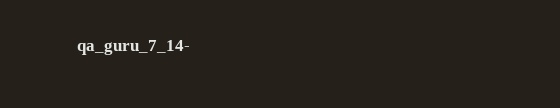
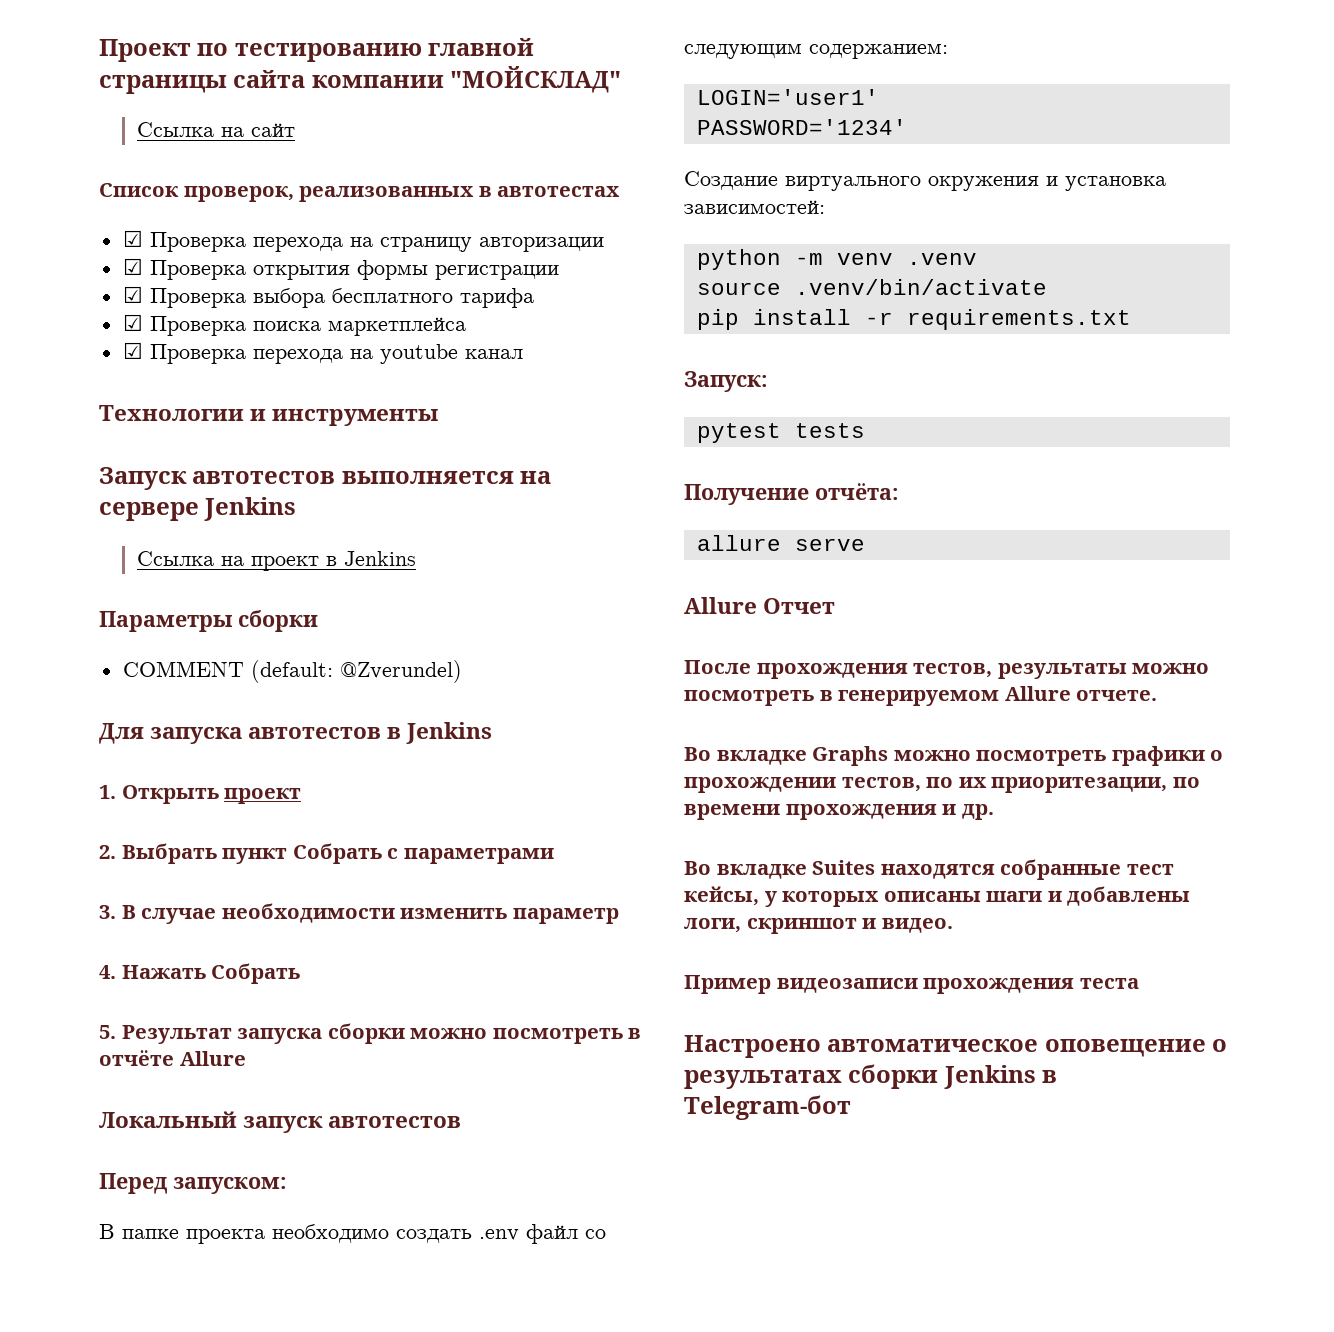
- qa_guru_7_14-
+ Проект по тестированию главной страницы сайта компании "МОЙСКЛАД"
+ Ссылка на cайт
+ Список проверок, реализованных в автотестах
+ ☑ Проверка перехода на страницу авторизации
+ ☑ Проверка открытия формы регистрации
+ ☑ Проверка выбора бесплатного тарифа
+ ☑ Проверка поиска маркетплейса
+ ☑ Проверка перехода на youtube канал
+ Технoлoгии и инструмeнты
+ Запуск автотестов выполняется на сервере Jenkins
+ Ссылка на проект в Jenkins
+ Параметры сборки
+ COMMENT (default: @Zverundel)
+ Для запуска автотестов в Jenkins
+ 1. Открыть проект
+ 2. Выбрать пункт Собрать с параметрами
+ 3. В случае необходимости изменить параметр
+ 4. Нажать Собрать
+ 5. Результат запуска сборки можно посмотреть в отчёте Allure
+ Локальный запуск автотестов
+ Перед запуском:
+ В папке проекта необходимо создать .env файл со следующим содержанием:
+ LOGIN='user1'
+ PASSWORD='1234'
+ Создание виртуального окружения и установка зависимостей:
+ python -m venv .venv
+ source .venv/bin/activate
+ pip install -r requirements.txt
+ Запуск:
+ pytest tests
+ Получение отчёта:
+ allure serve
+ Allure Отчет
+ После прохождения тестов, результаты можно посмотреть в генерируемом Allure отчете.
+ Во вкладке Graphs можно посмотреть графики о прохождении тестов, по их приоритезации, по времени прохождения и др.
+ Во вкладке Suites находятся собранные тест кейсы, у которых описаны шаги и добавлены логи, скриншот и видео.
+ Пример видеозаписи прохождения теста
+ Настроено автоматическое оповещение о результатах сборки Jenkins в Telegram-бот

